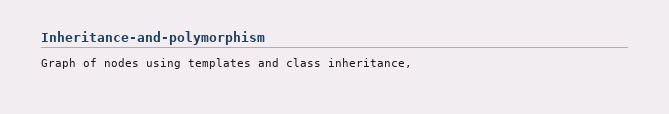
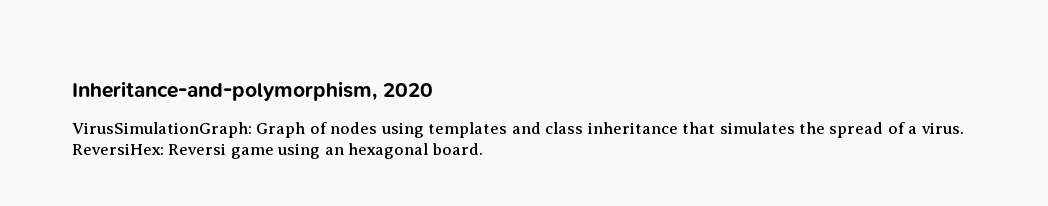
- Inheritance-and-polymorphism
- Graph of nodes using templates and class inheritance,
+ Inheritance-and-polymorphism, 2020
+ VirusSimulationGraph: Graph of nodes using templates and class inheritance that simulates the spread of a virus. ReversiHex: Reversi game using an hexagonal board.

